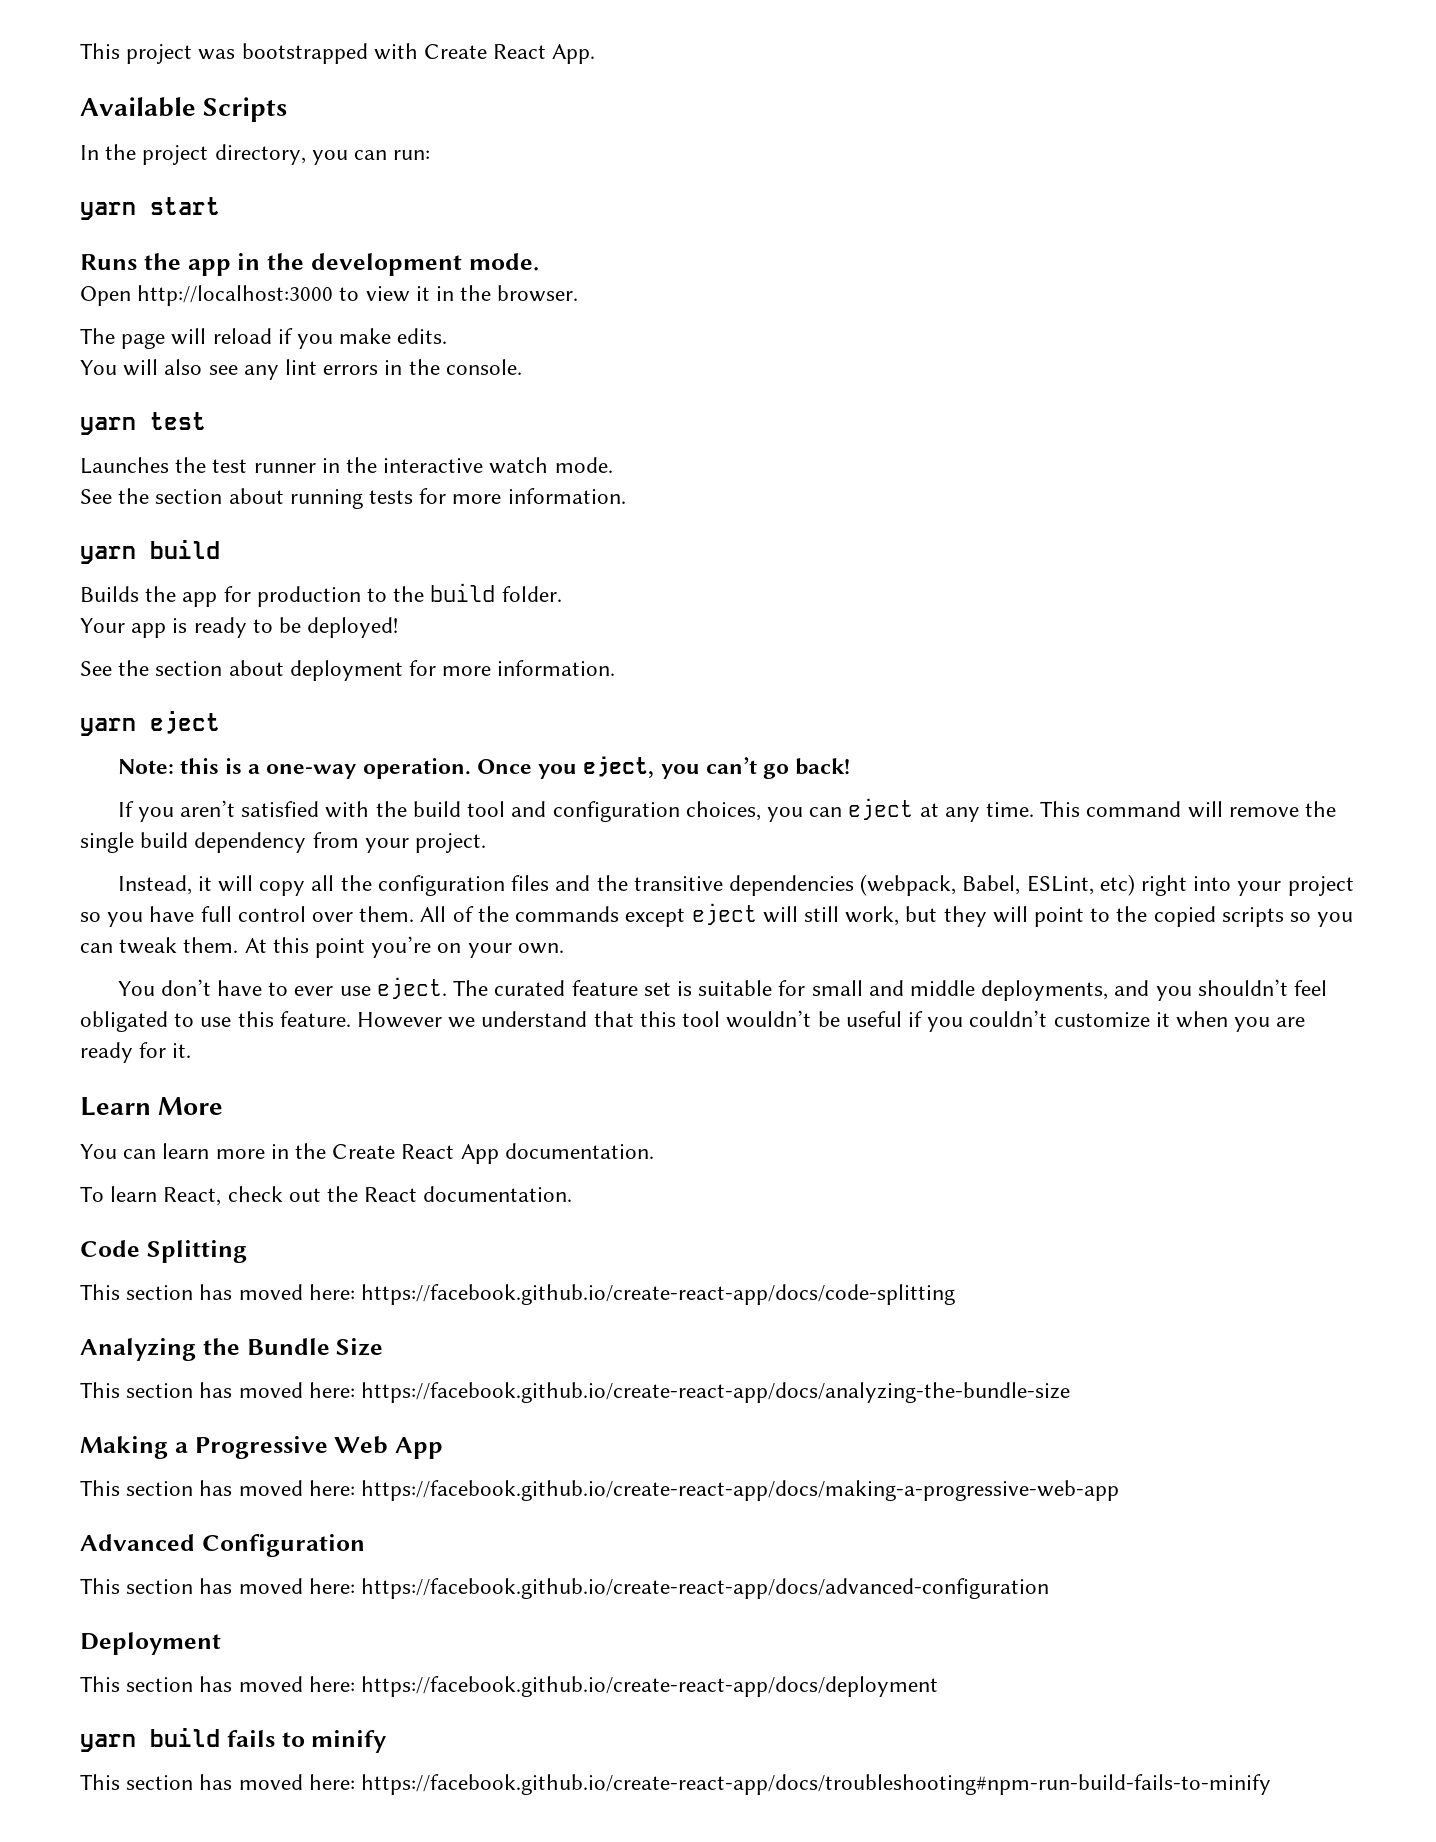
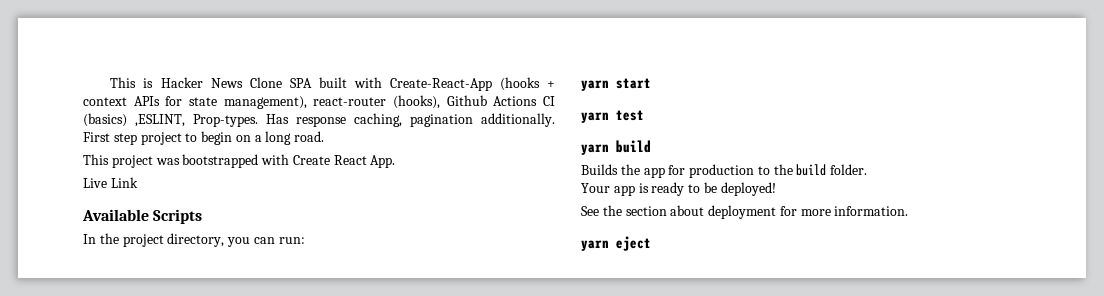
+ This is Hacker News Clone SPA built with Create-React-App (hooks + context APIs for state management), react-router (hooks), Github Actions CI (basics) ,ESLINT, Prop-types. Has response caching, pagination additionally. First step project to begin on a long road.
+ Live Link
- Runs the app in the development mode.
- Open http://localhost:3000 to view it in the browser.
- The page will reload if you make edits.
- You will also see any lint errors in the console.
  yarn test
- Launches the test runner in the interactive watch mode.
- See the section about running tests for more information.
- Note: this is a one-way operation. Once you eject, you can’t go back!
- If you aren’t satisfied with the build tool and configuration choices, you can eject at any time. This command will remove the single build dependency from your project.
- Instead, it will copy all the configuration files and the transitive dependencies (webpack, Babel, ESLint, etc) right into your project so you have full control over them. All of the commands except eject will still work, but they will point to the copied scripts so you can tweak them. At this point you’re on your own.
- You don’t have to ever use eject. The curated feature set is suitable for small and middle deployments, and you shouldn’t feel obligated to use this feature. However we understand that this tool wouldn’t be useful if you couldn’t customize it when you are ready for it.
- Learn More
- You can learn more in the Create React App documentation.
- To learn React, check out the React documentation.
- Code Splitting
- This section has moved here: https://facebook.github.io/create-react-app/docs/code-splitting
- Analyzing the Bundle Size
- This section has moved here: https://facebook.github.io/create-react-app/docs/analyzing-the-bundle-size
- Making a Progressive Web App
- This section has moved here: https://facebook.github.io/create-react-app/docs/making-a-progressive-web-app
- Advanced Configuration
- This section has moved here: https://facebook.github.io/create-react-app/docs/advanced-configuration
- Deployment
- This section has moved here: https://facebook.github.io/create-react-app/docs/deployment
- yarn build fails to minify
- This section has moved here: https://facebook.github.io/create-react-app/docs/troubleshooting#npm-run-build-fails-to-minify

